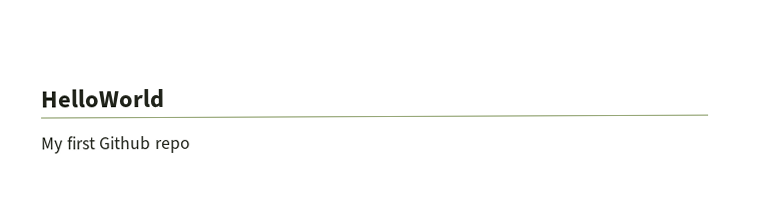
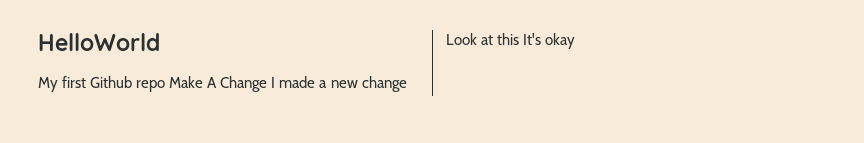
- My first Github repo
+ My first Github repo Make A Change I made a new change Look at this It's okay

